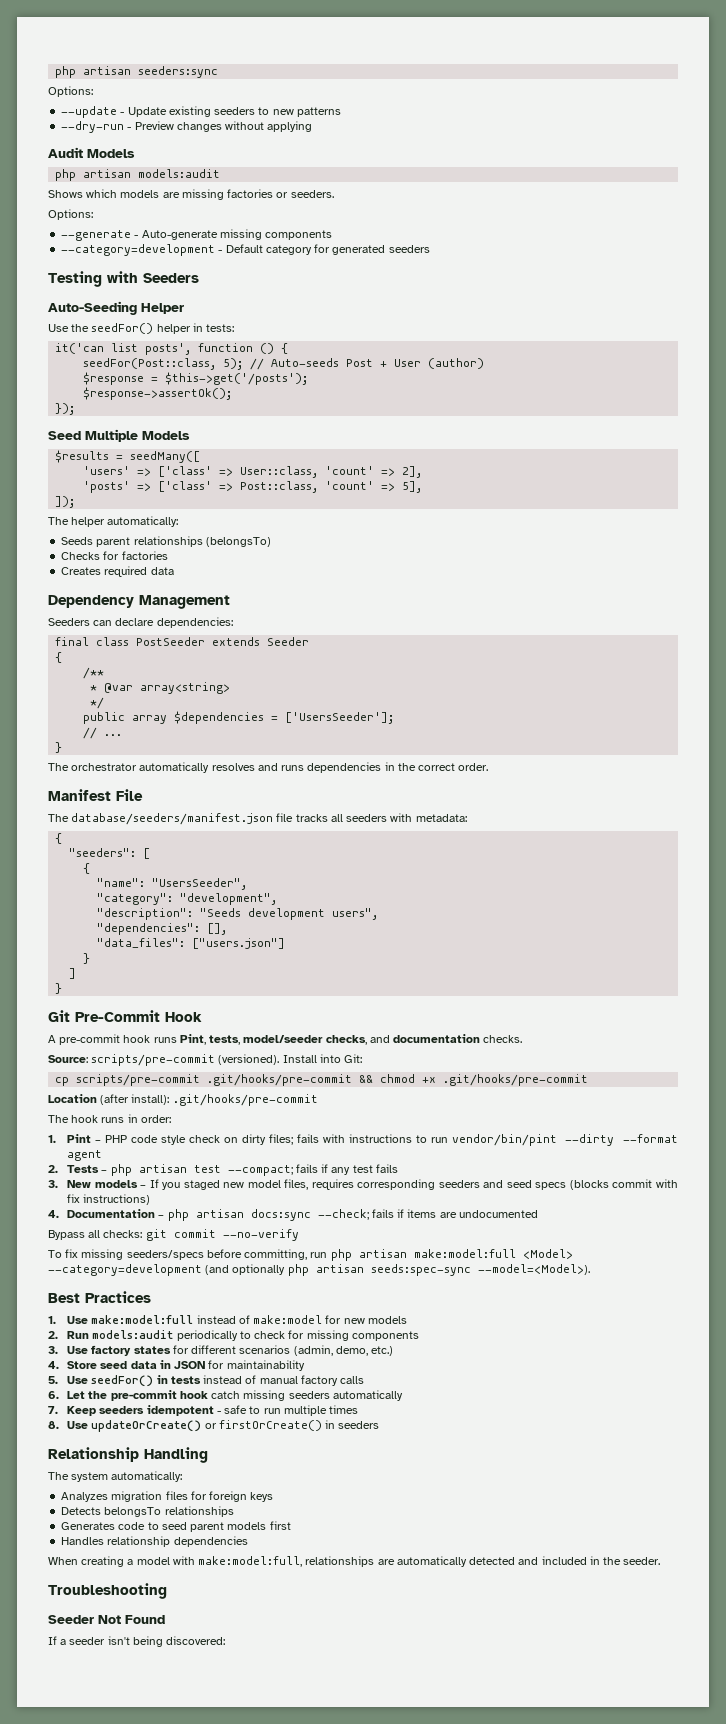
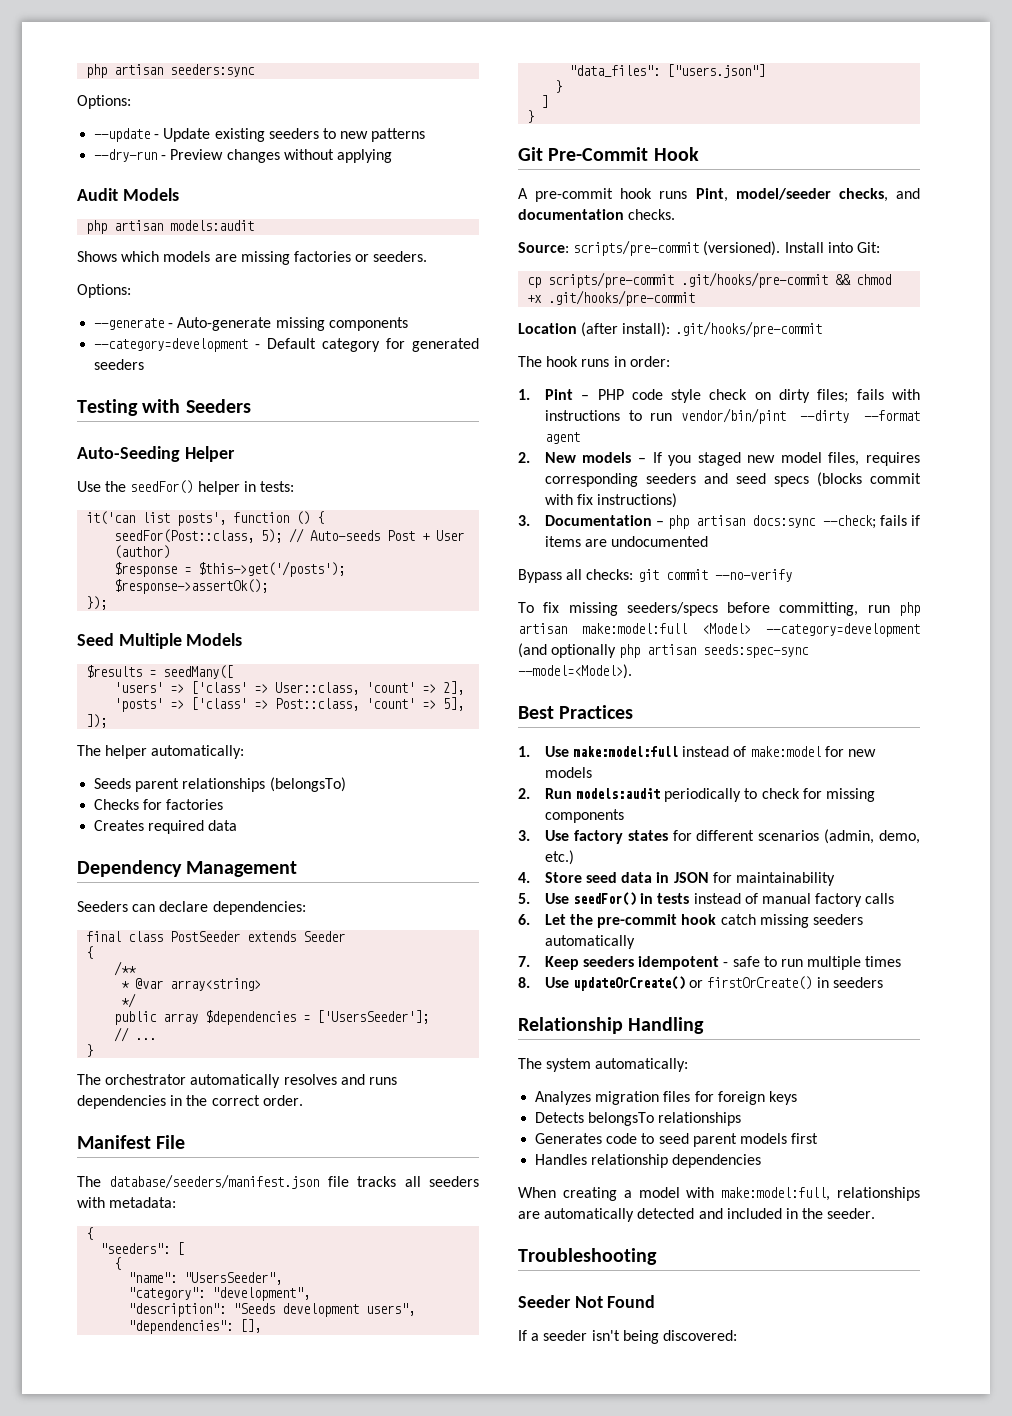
- A pre-commit hook runs Pint, tests, model/seeder checks, and documentation checks.
+ A pre-commit hook runs Pint, model/seeder checks, and documentation checks.
- 2. Tests – php artisan test --compact; fails if any test fails
- 3. New models – If you staged new model files, requires corresponding seeders and seed specs (blocks commit with fix instructions)
+ 2. New models – If you staged new model files, requires corresponding seeders and seed specs (blocks commit with fix instructions)
- 4. Documentation – php artisan docs:sync --check; fails if items are undocumented
+ 3. Documentation – php artisan docs:sync --check; fails if items are undocumented

